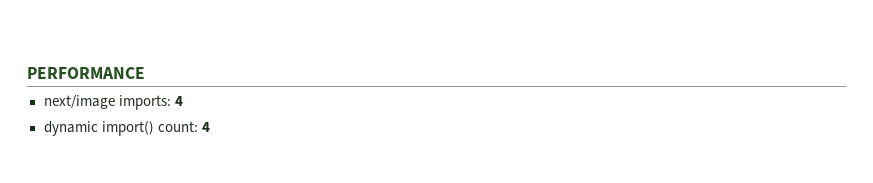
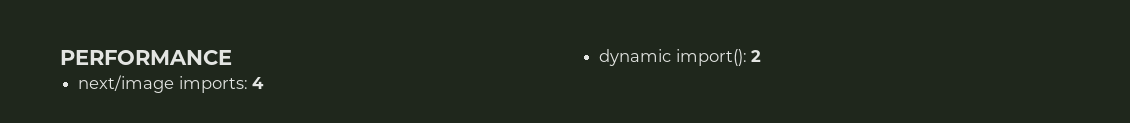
- dynamic import() count: 4
+ dynamic import(): 2

